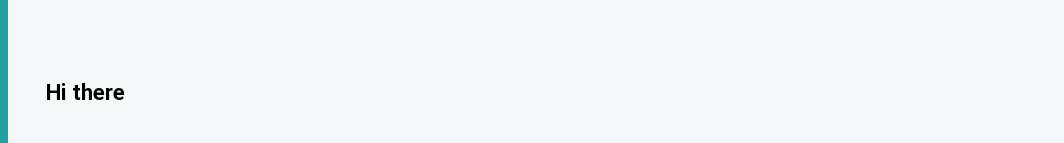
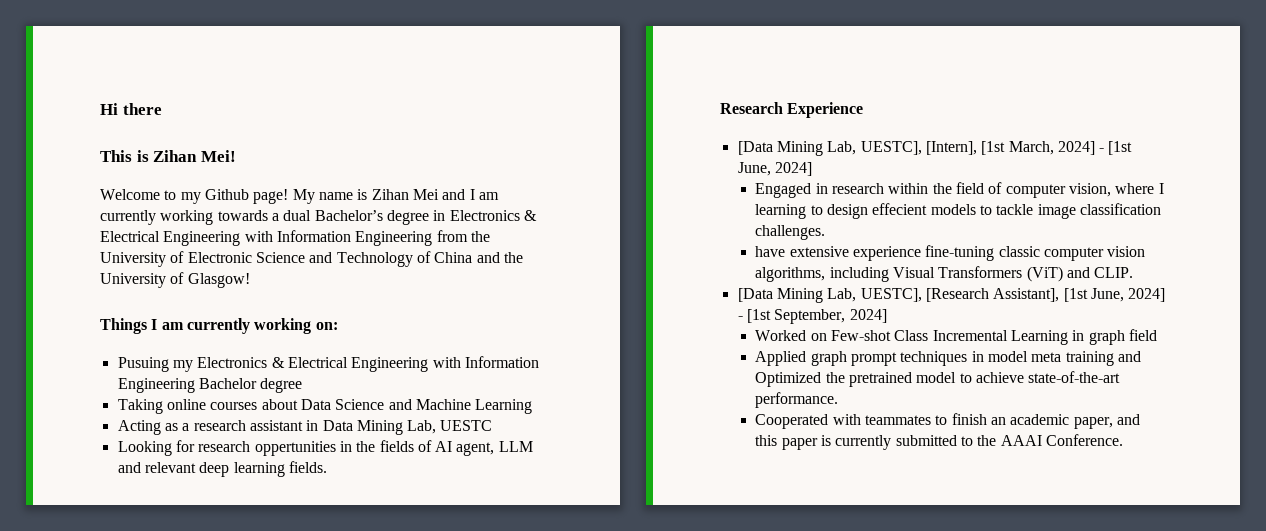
+ This is Zihan Mei!
+ Welcome to my Github page! My name is Zihan Mei and I am currently working towards a dual Bachelor’s degree in Electronics & Electrical Engineering with Information Engineering from the University of Electronic Science and Technology of China and the University of Glasgow!
+ Things I am currently working on:
+ Pusuing my Electronics & Electrical Engineering with Information Engineering Bachelor degree
+ Taking online courses about Data Science and Machine Learning
+ Acting as a research assistant in Data Mining Lab, UESTC
+ Looking for research oppertunities in the fields of AI agent, LLM and relevant deep learning fields.
+ Research Experience
+ [Data Mining Lab, UESTC], [Intern], [1st March, 2024] - [1st June, 2024]
+ Engaged in research within the field of computer vision, where I learning to design effecient models to tackle image classification challenges.
+ have extensive experience fine-tuning classic computer vision algorithms, including Visual Transformers (ViT) and CLIP.
+ [Data Mining Lab, UESTC], [Research Assistant], [1st June, 2024] - [1st September, 2024]
+ Worked on Few-shot Class Incremental Learning in graph field
+ Applied graph prompt techniques in model meta training and Optimized the pretrained model to achieve state-of-the-art performance.
+ Cooperated with teammates to finish an academic paper, and this paper is currently submitted to the AAAI Conference.

